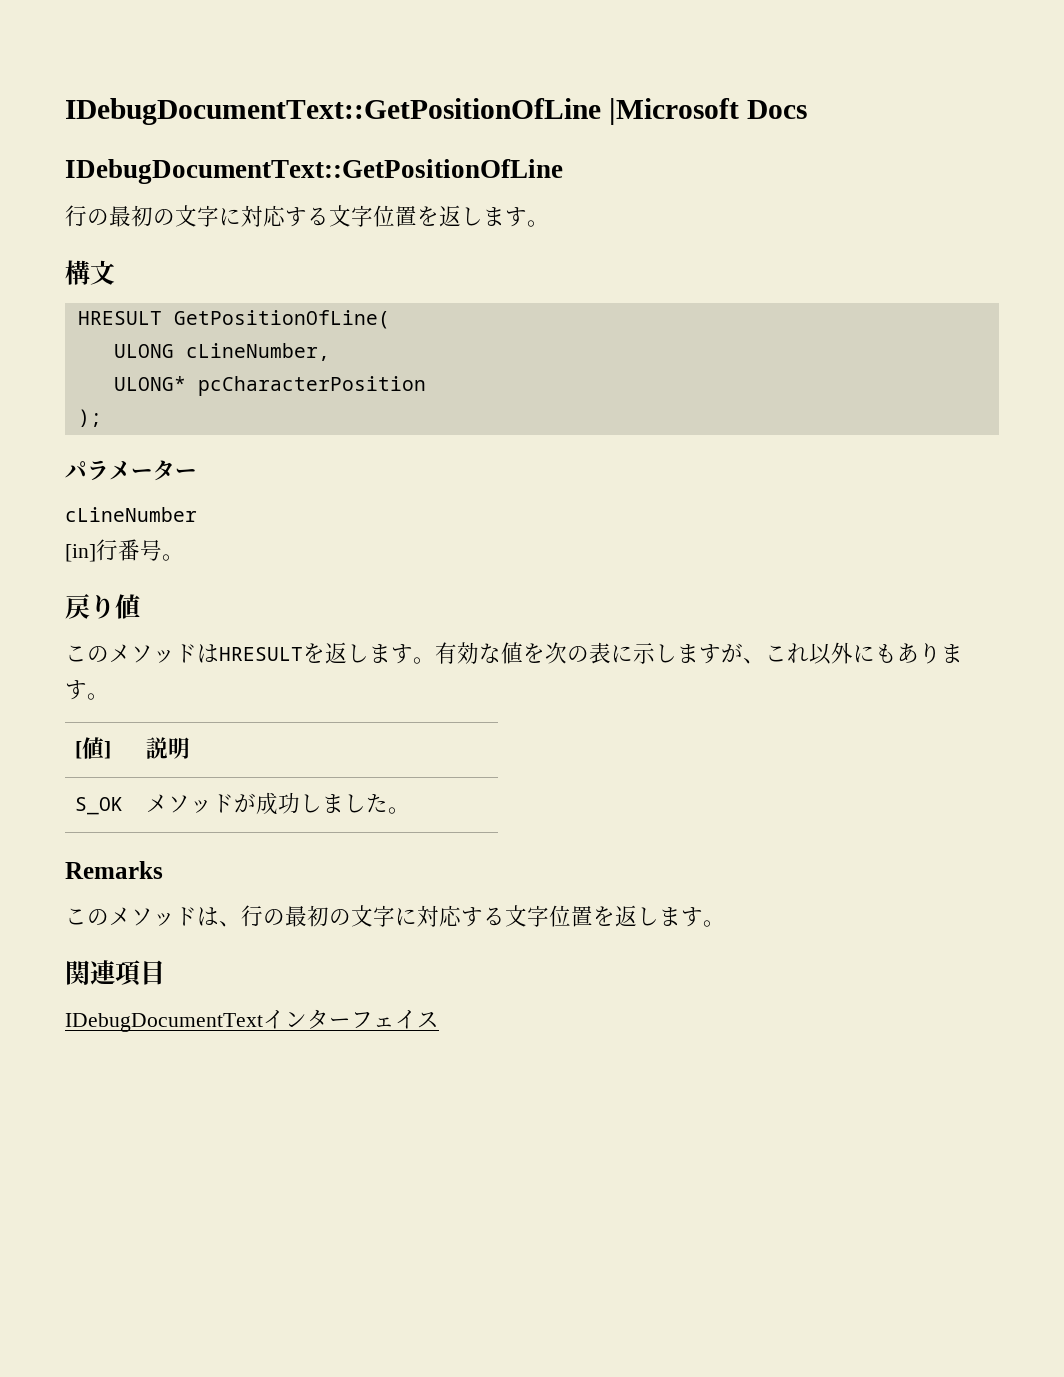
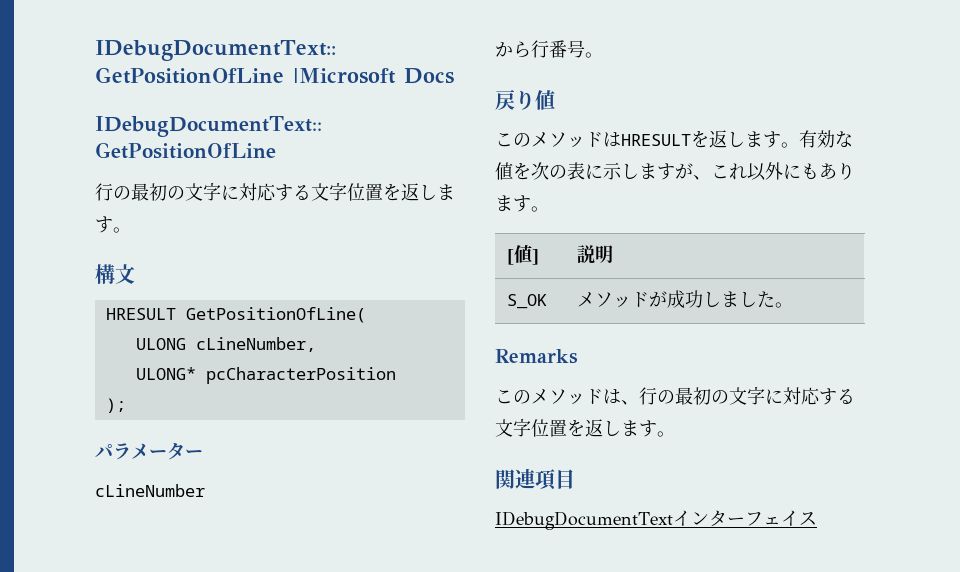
- IDebugDocumentText::GetPositionOfLine |Microsoft Docs
+ IDebugDocumentText:: GetPositionOfLine |Microsoft Docs
- [in]行番号。
+ から行番号。

